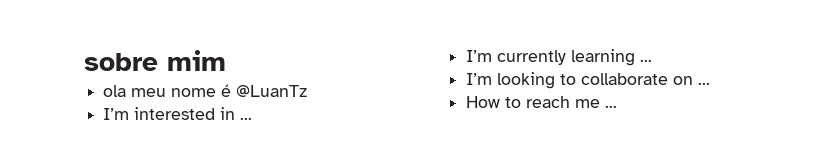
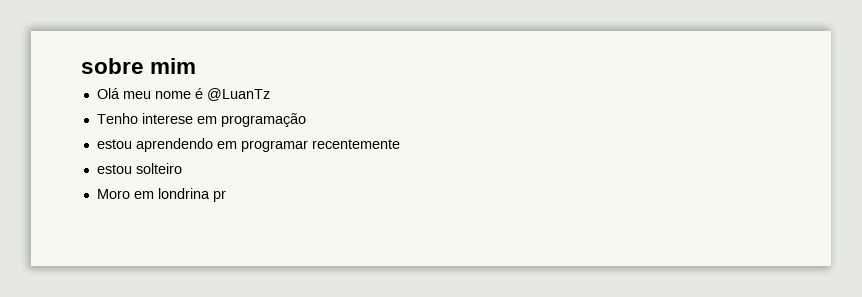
- ola meu nome é @LuanTz
+ Olá meu nome é @LuanTz
- I’m interested in ...
- I’m currently learning ...
- I’m looking to collaborate on ...
- How to reach me ...
+ Tenho interese em programação
+ estou aprendendo em programar recentemente
+ estou solteiro
+ Moro em londrina pr

